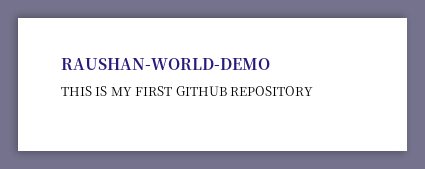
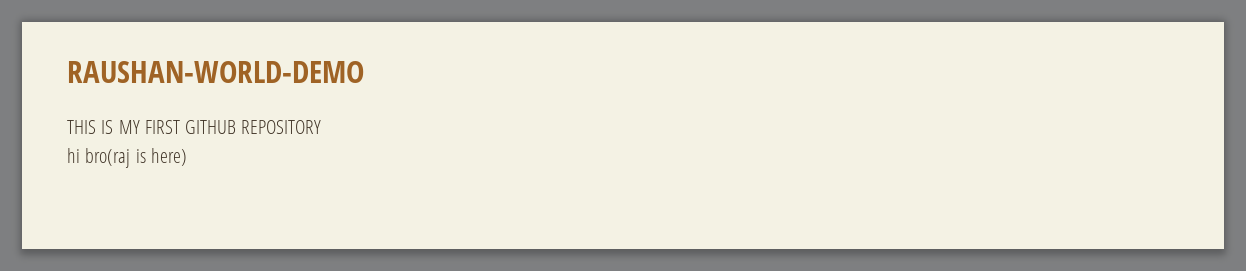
+ hi bro(raj is here)

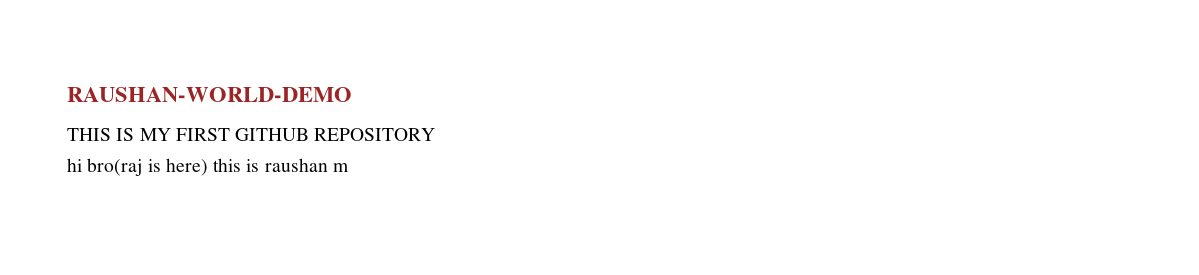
- hi bro(raj is here)
+ hi bro(raj is here) this is raushan m

